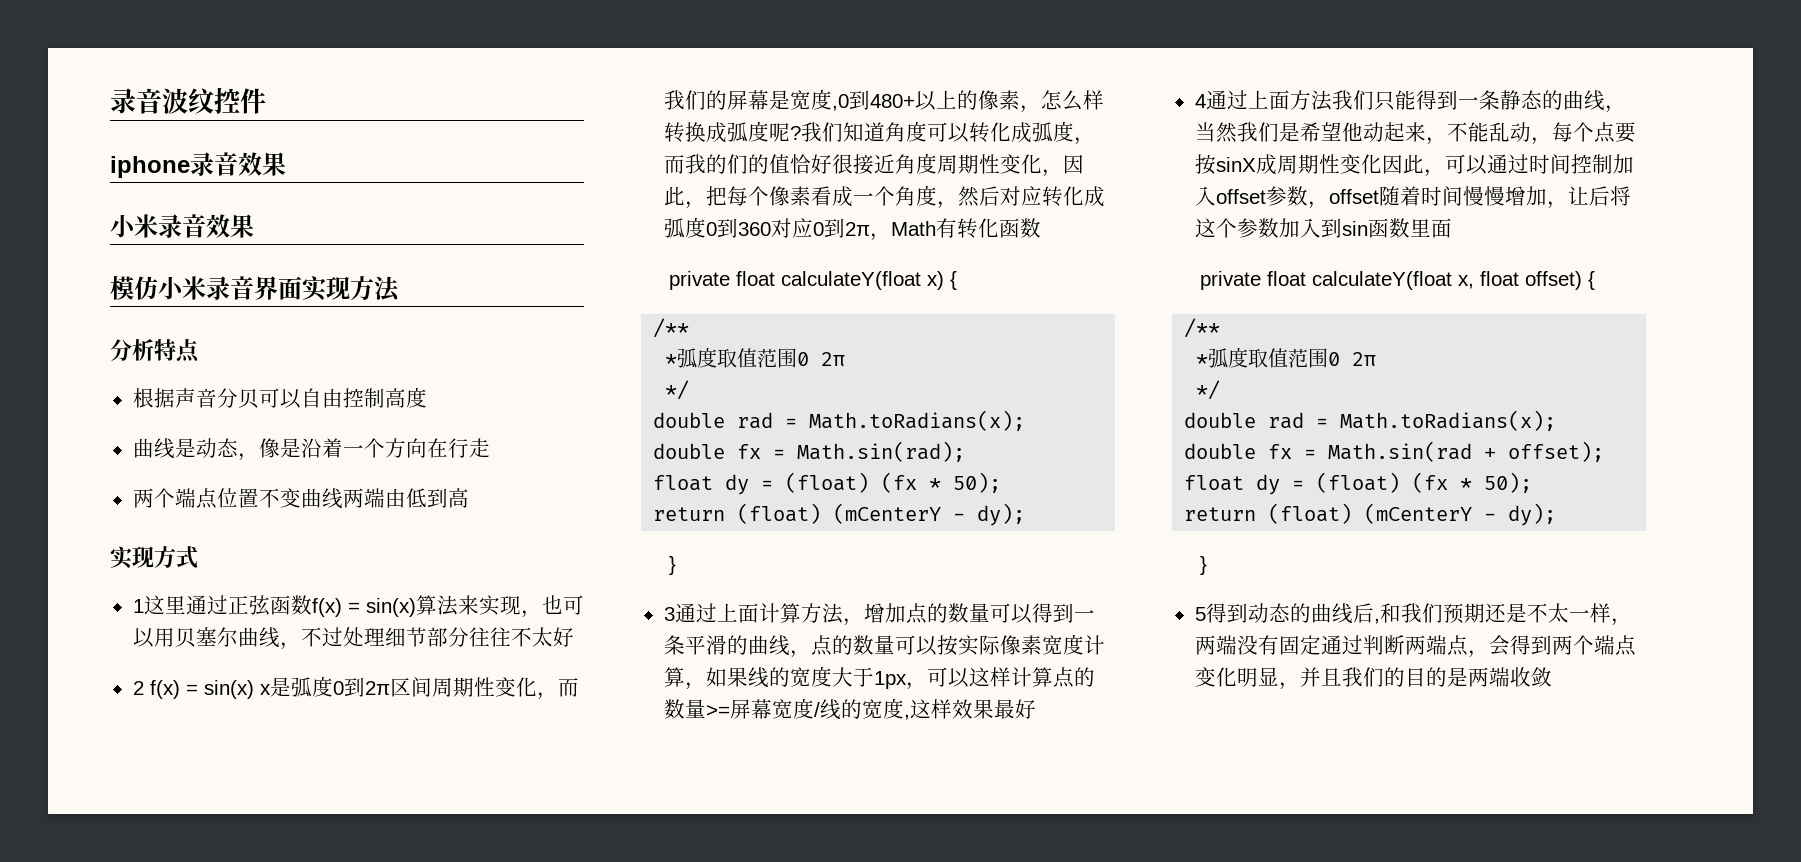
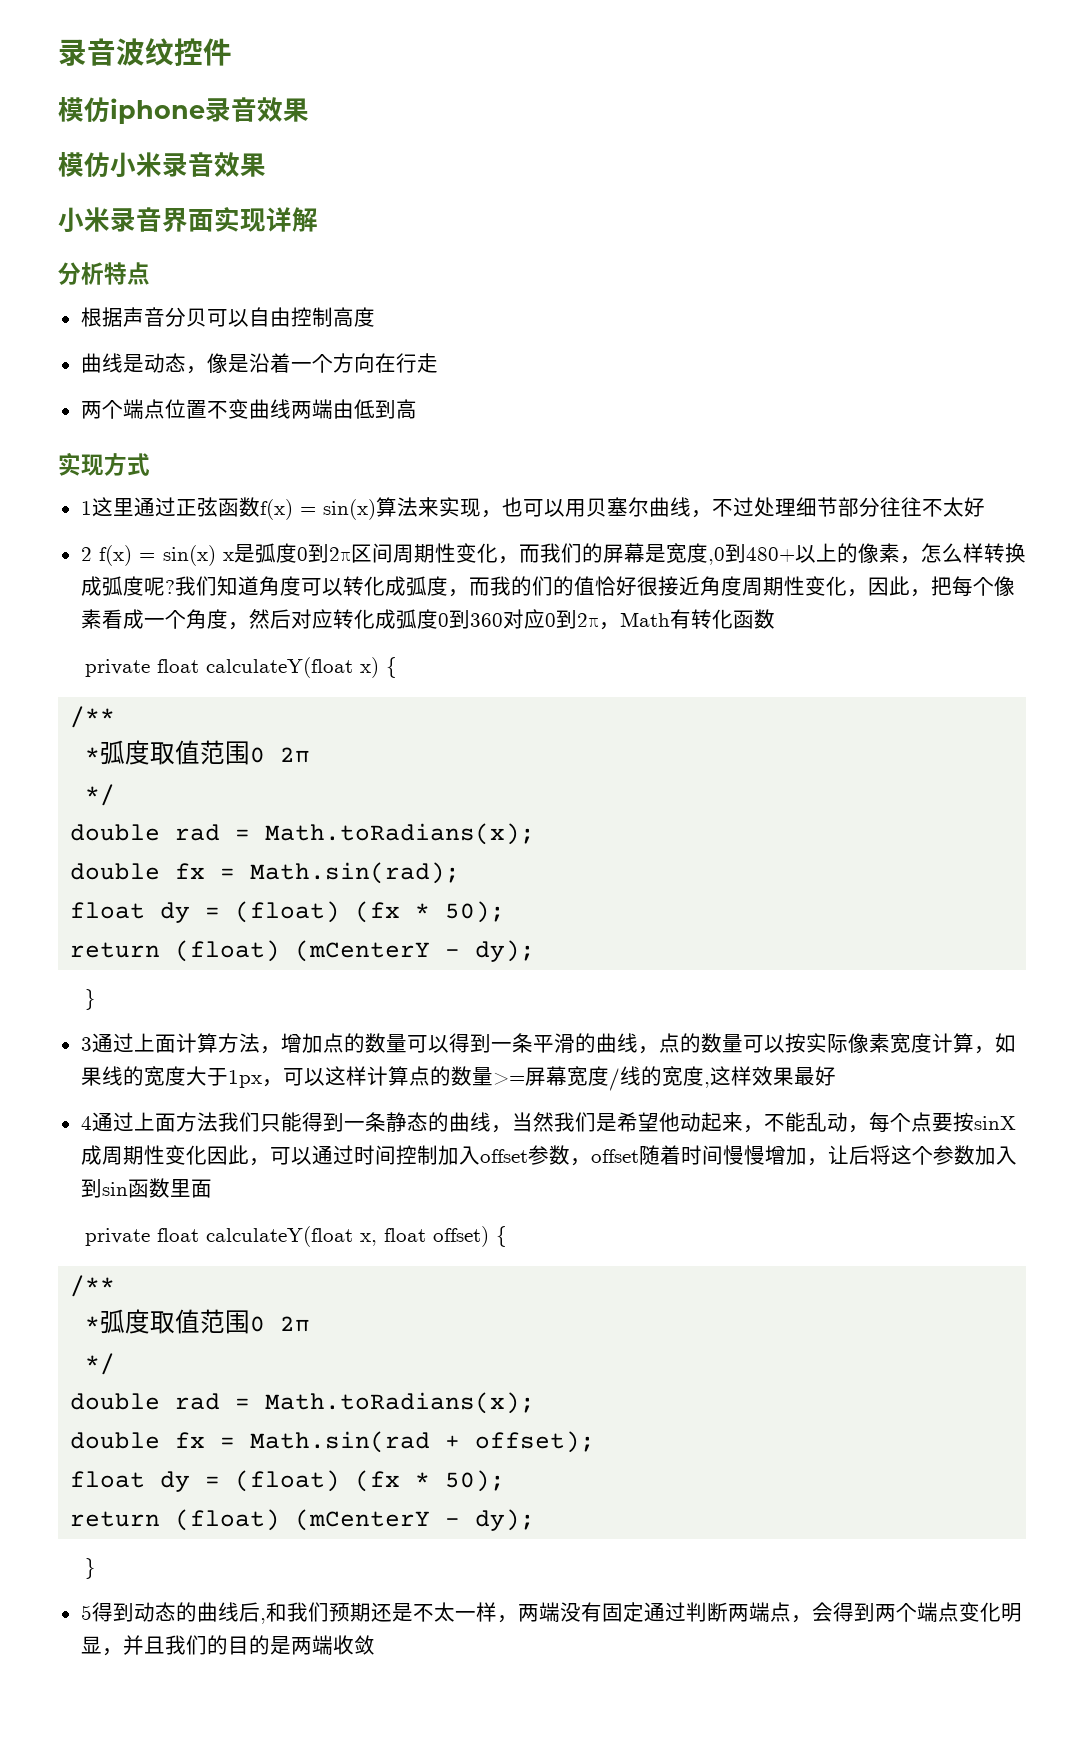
- iphone录音效果
+ 模仿iphone录音效果
- 小米录音效果
- 模仿小米录音界面实现方法
+ 模仿小米录音效果
+ 小米录音界面实现详解

